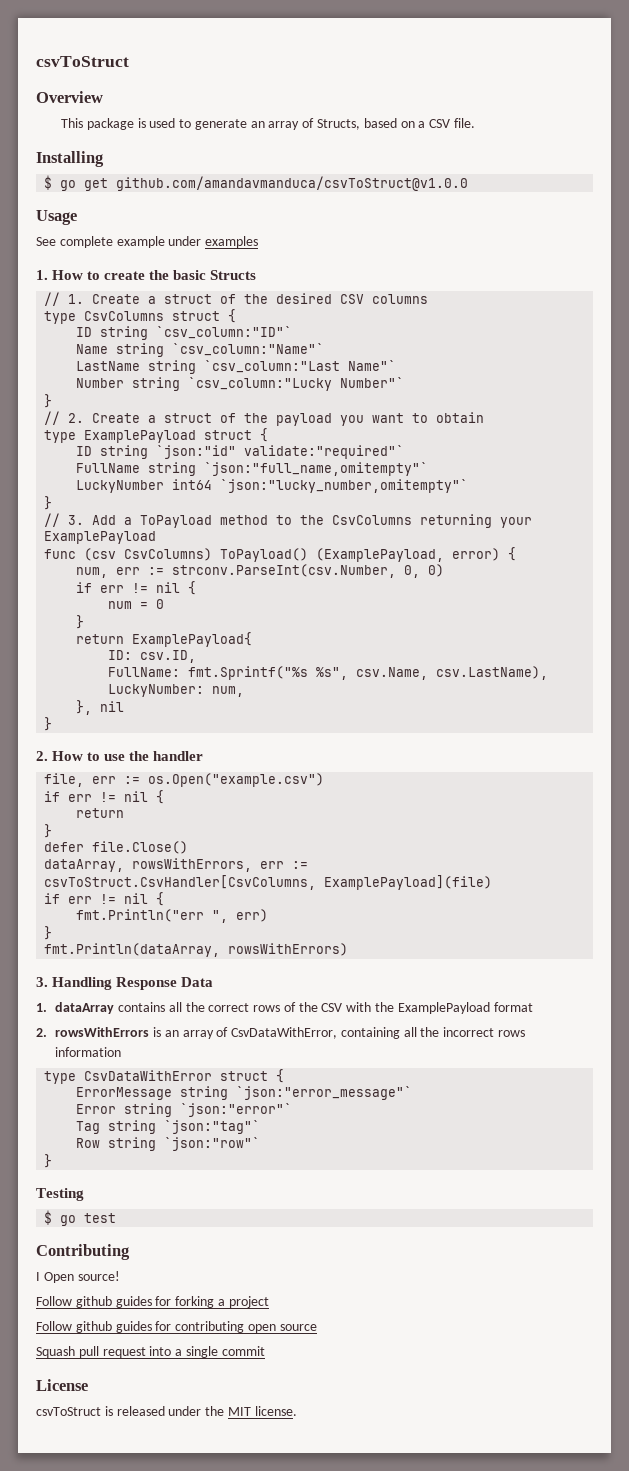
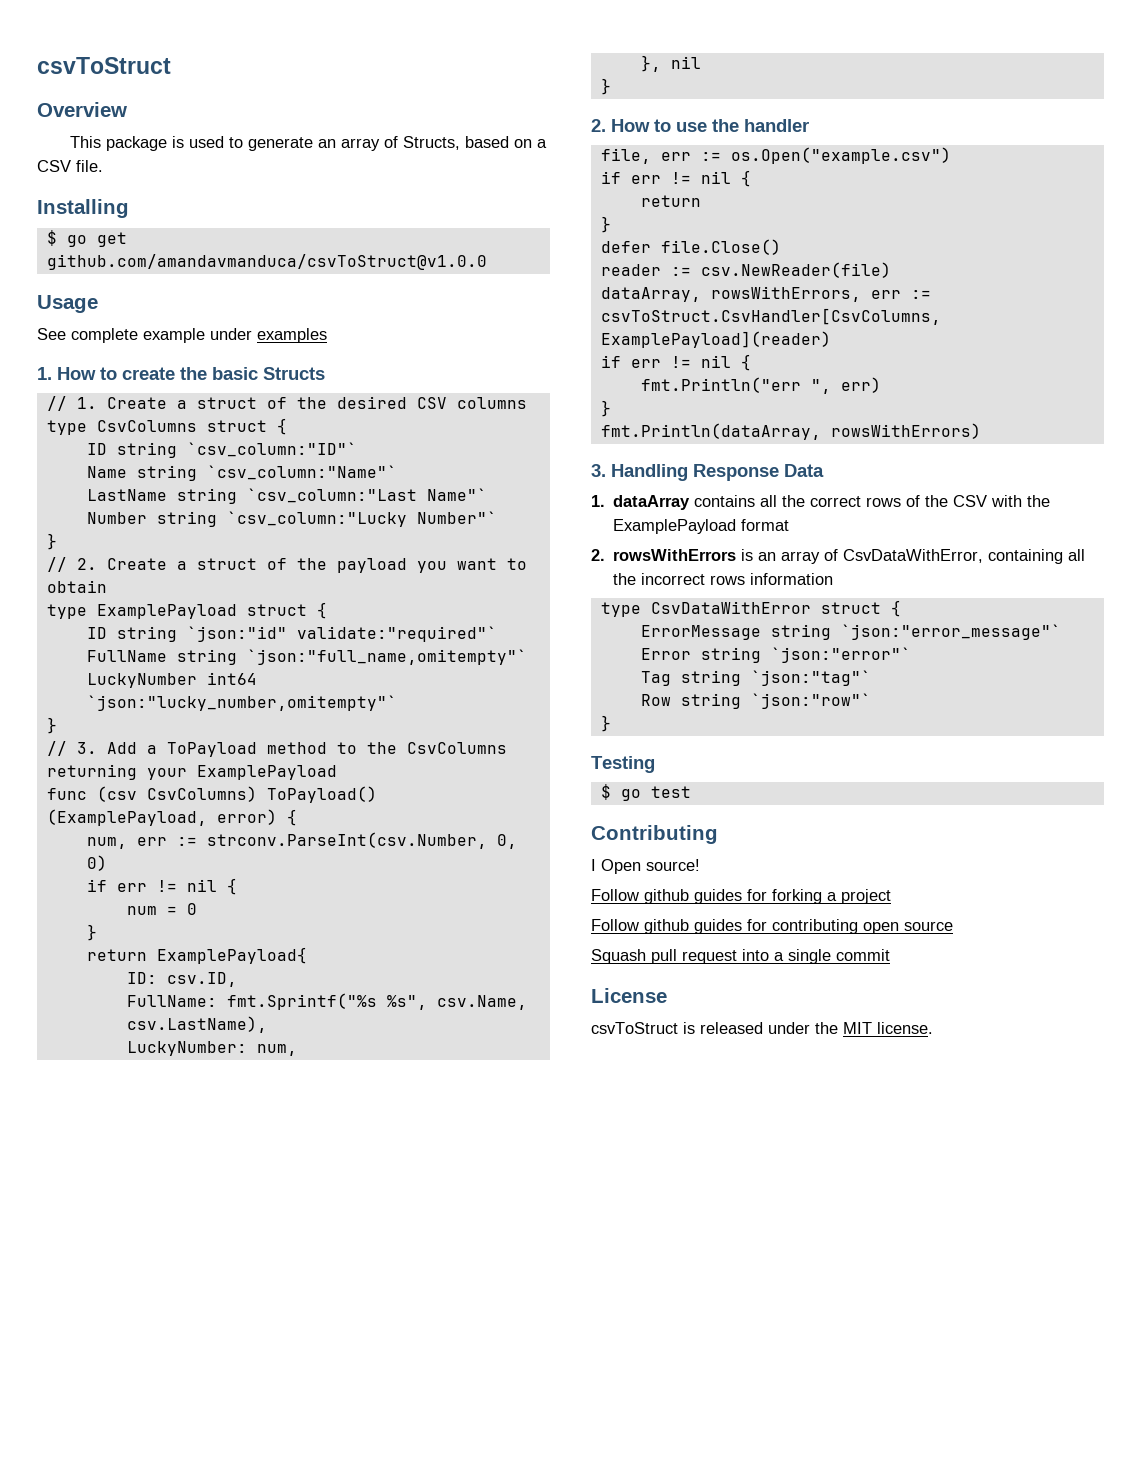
+ reader := csv.NewReader(file)
- dataArray, rowsWithErrors, err := csvToStruct.CsvHandler[CsvColumns, ExamplePayload](file)
+ dataArray, rowsWithErrors, err := csvToStruct.CsvHandler[CsvColumns, ExamplePayload](reader)

